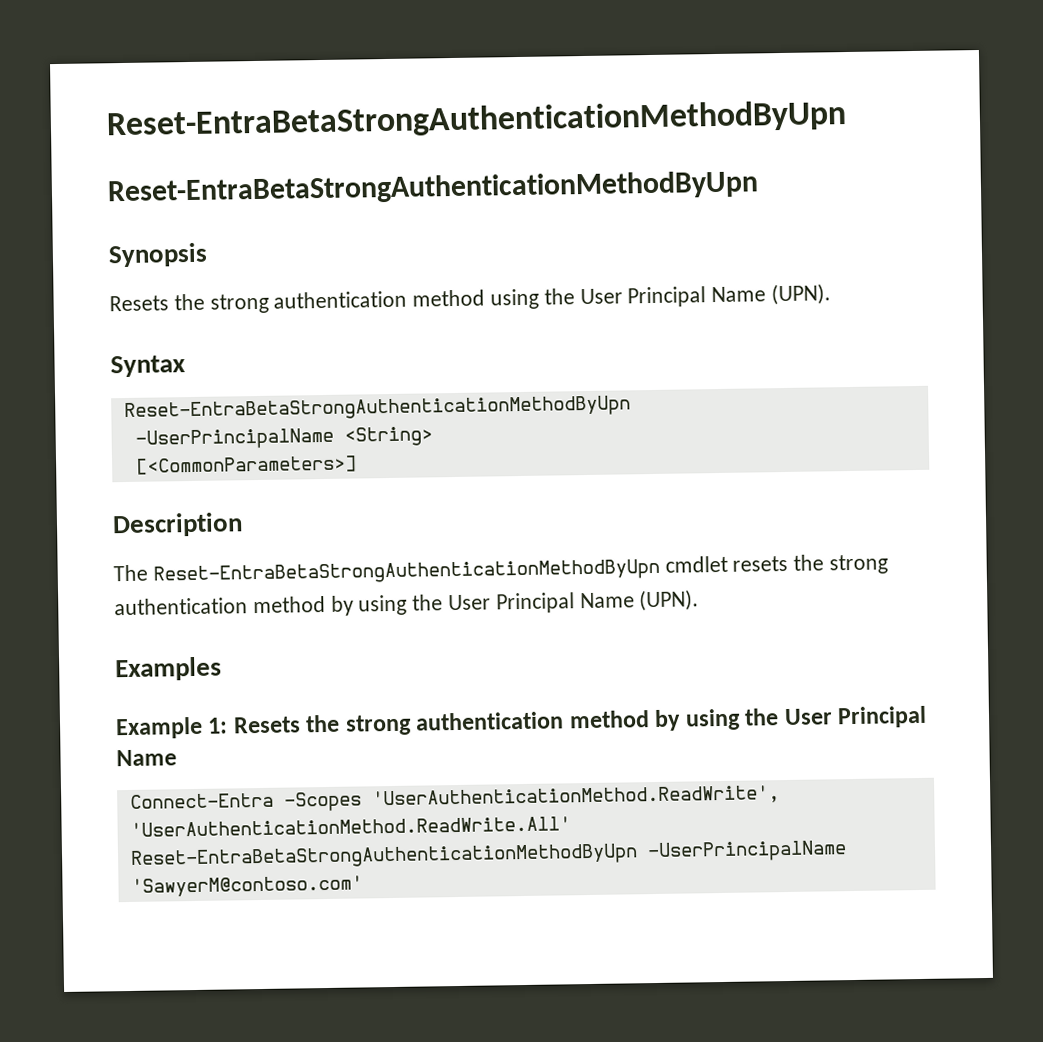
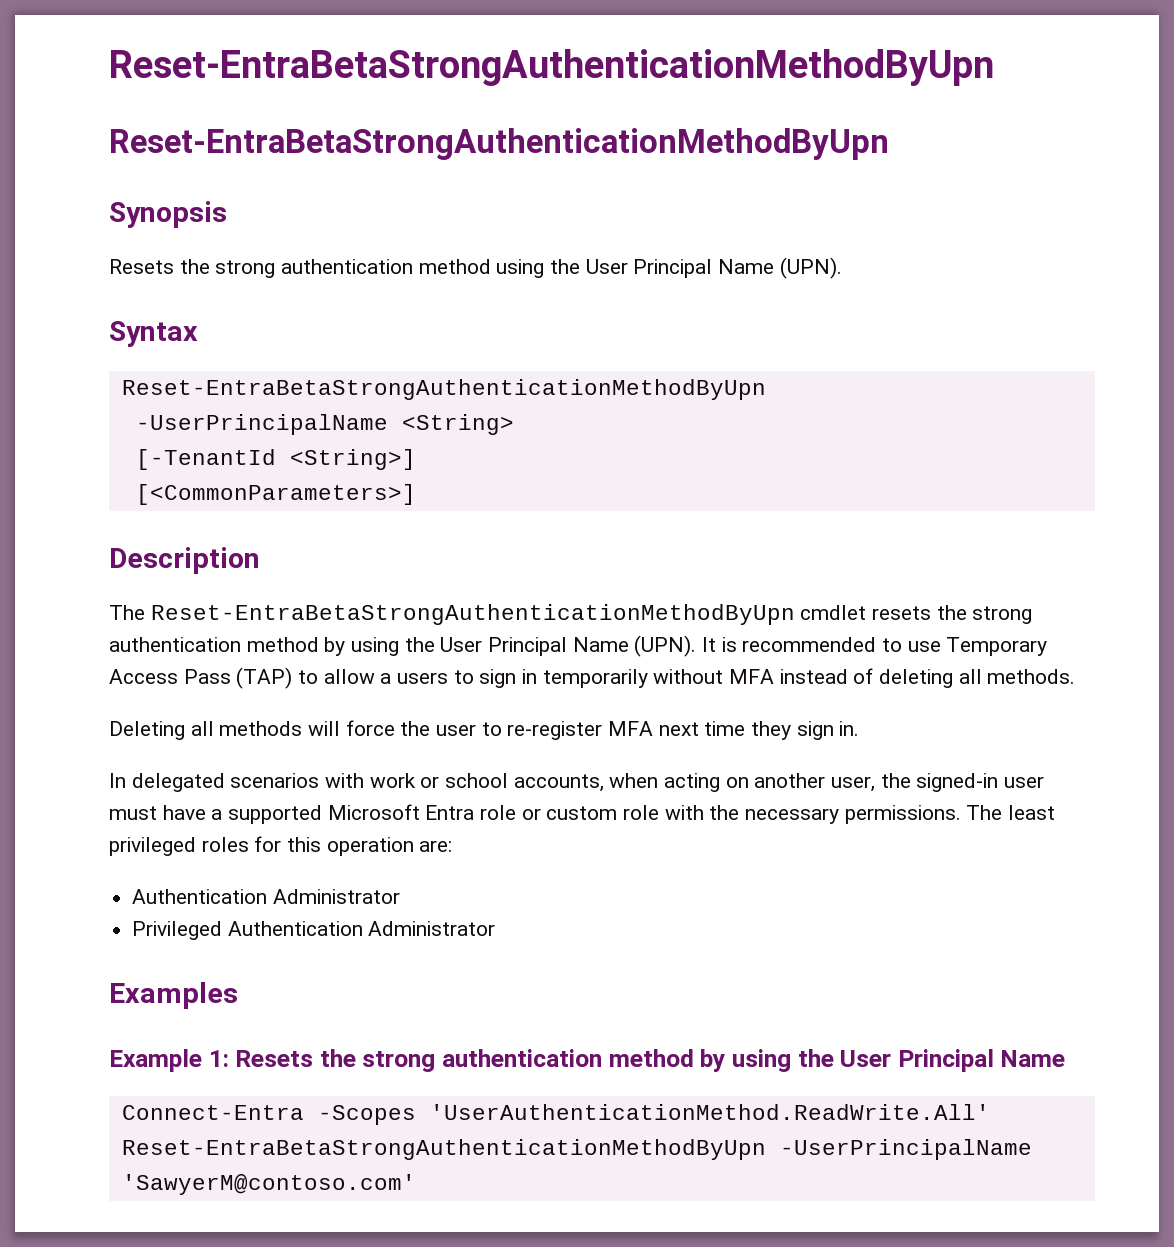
+ [-TenantId <String>]
+ It is recommended to use Temporary Access Pass (TAP) to allow a users to sign in temporarily without MFA instead of deleting all methods.
+ Deleting all methods will force the user to re-register MFA next time they sign in.
+ In delegated scenarios with work or school accounts, when acting on another user, the signed-in user must have a supported Microsoft Entra role or custom role with the necessary permissions. The least privileged roles for this operation are:
+ Authentication Administrator
+ Privileged Authentication Administrator
- Connect-Entra -Scopes 'UserAuthenticationMethod.ReadWrite', 'UserAuthenticationMethod.ReadWrite.All'
+ Connect-Entra -Scopes 'UserAuthenticationMethod.ReadWrite.All'

